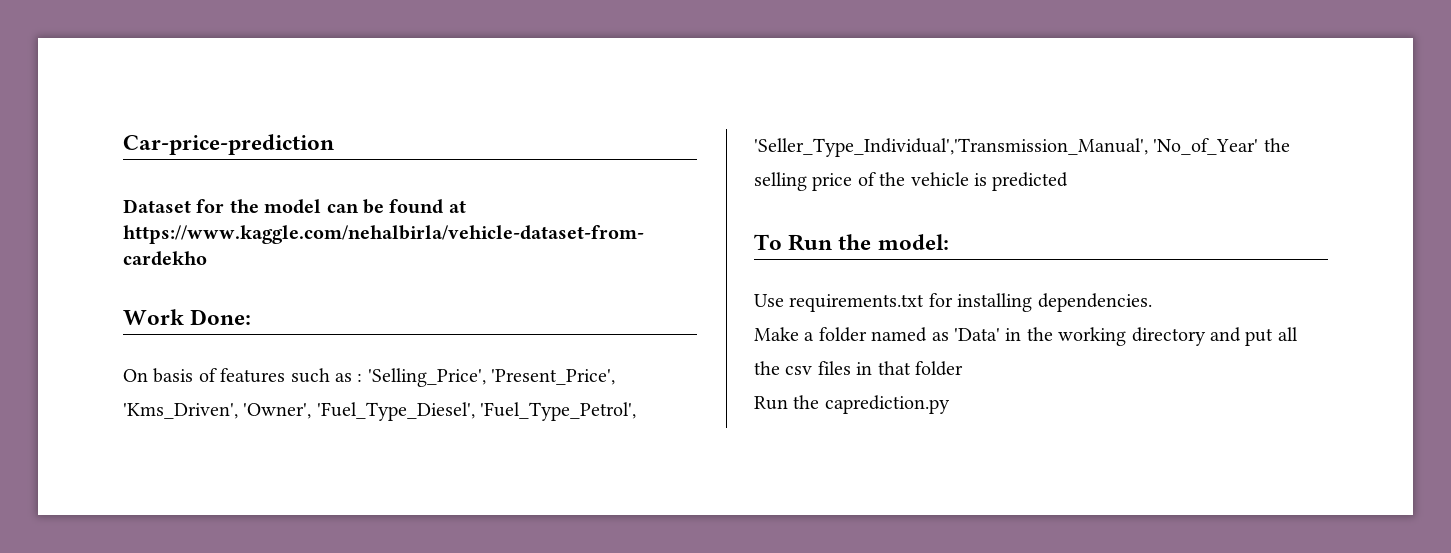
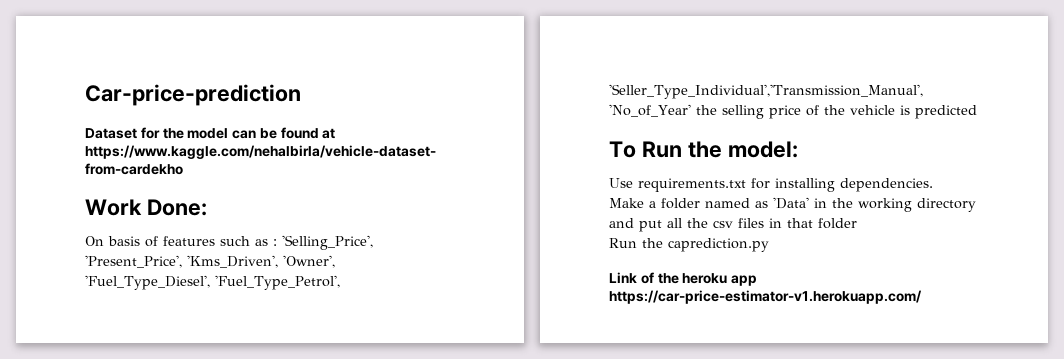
+ Link of the heroku app https://car-price-estimator-v1.herokuapp.com/

